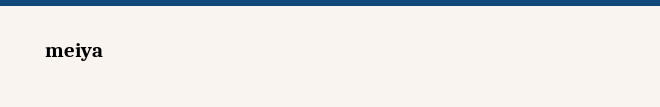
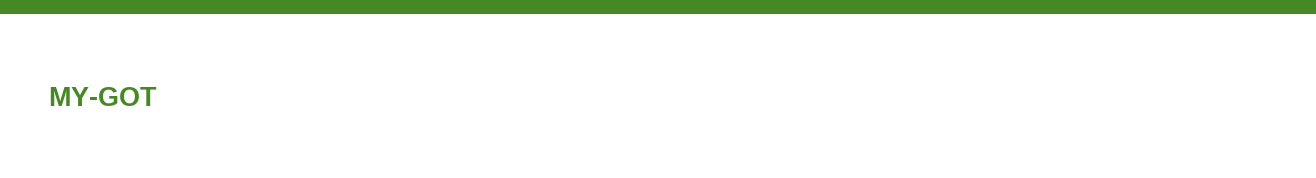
- meiya
+ MY-GOT

